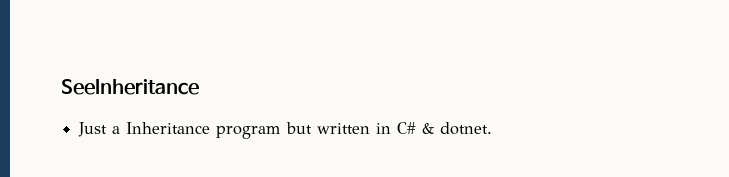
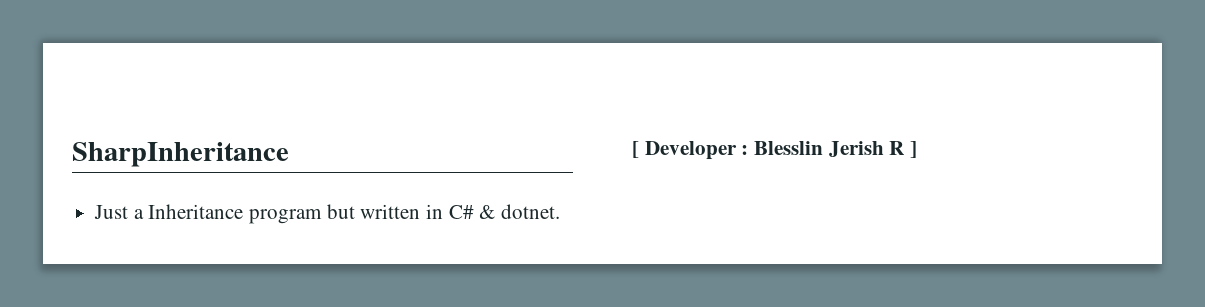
- SeeInheritance
+ SharpInheritance
+ [ Developer : Blesslin Jerish R ]

